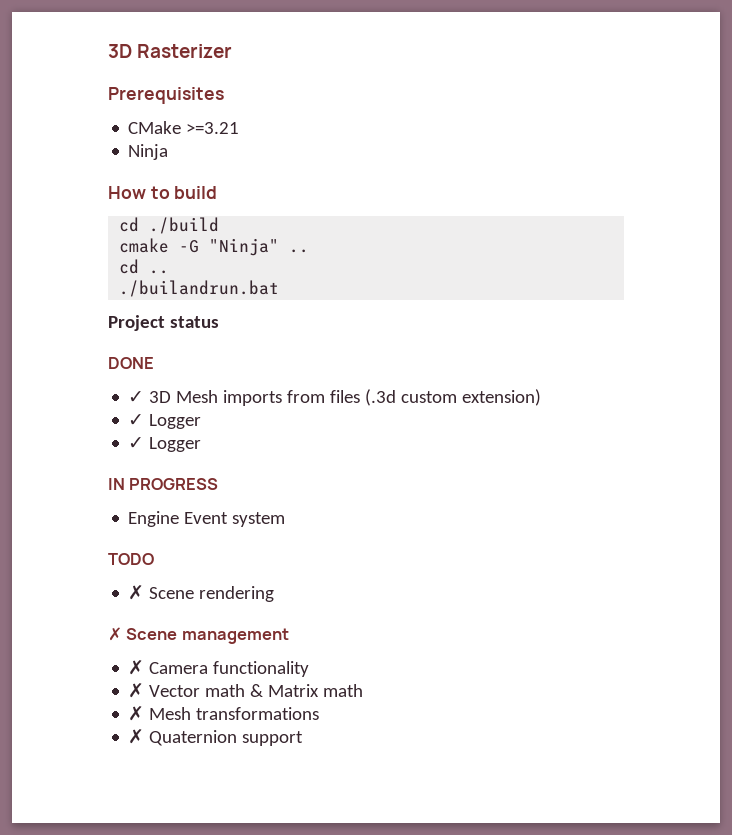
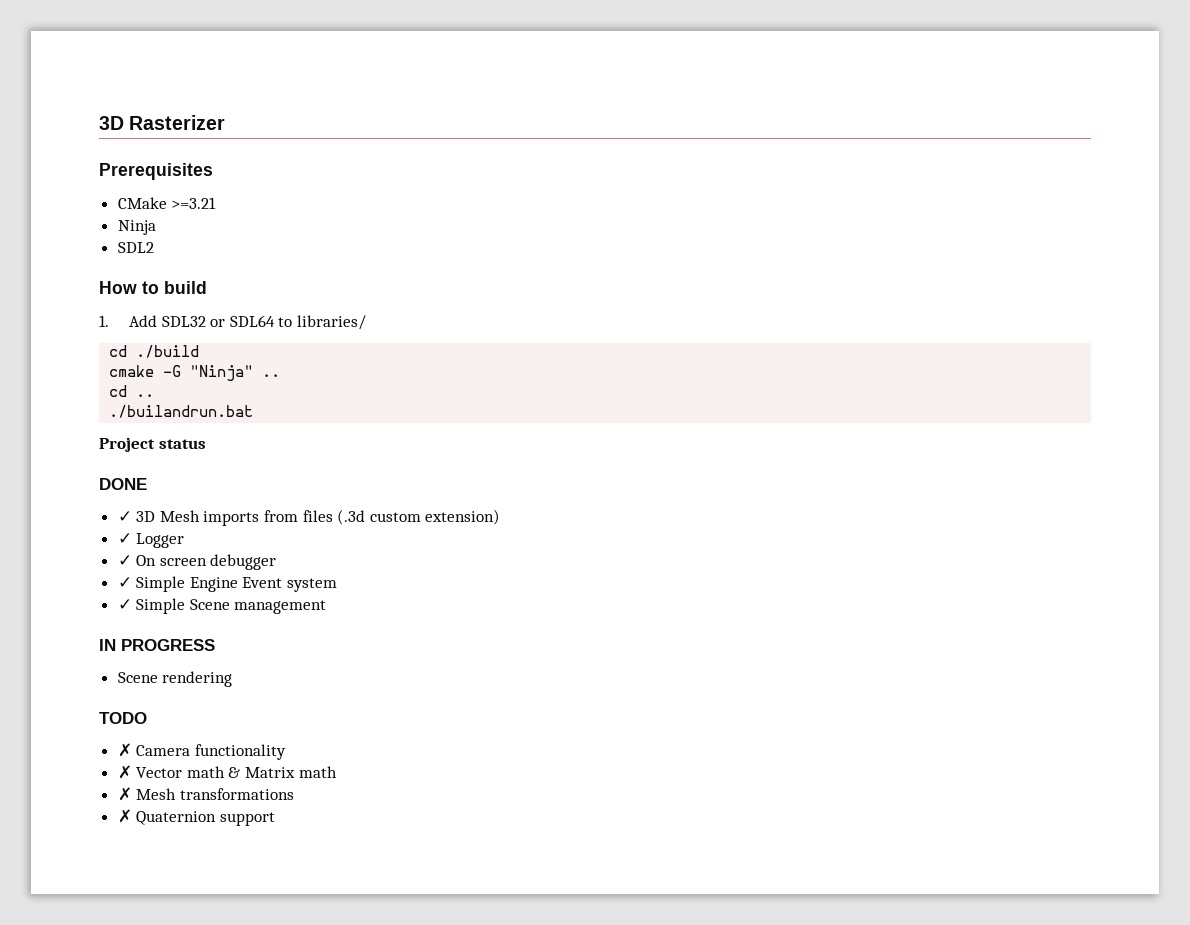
+ SDL2
+ 1. Add SDL32 or SDL64 to libraries/
  ✓ 3D Mesh imports from files (.3d custom extension)
  ✓ Logger
- ✓ Logger
+ ✓ On screen debugger
+ ✓ Simple Engine Event system
+ ✓ Simple Scene management
  IN PROGRESS
- Engine Event system
- TODO
- ✗ Scene rendering
+ Scene rendering
- ✗ Scene management
+ TODO

